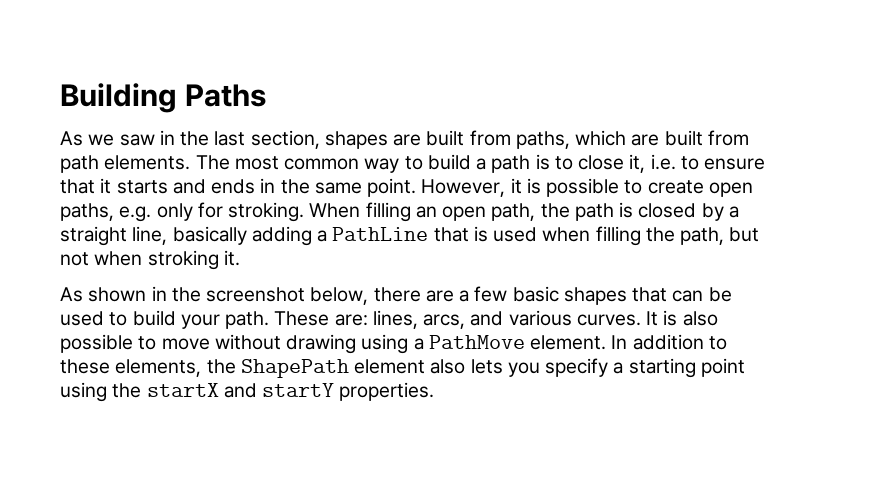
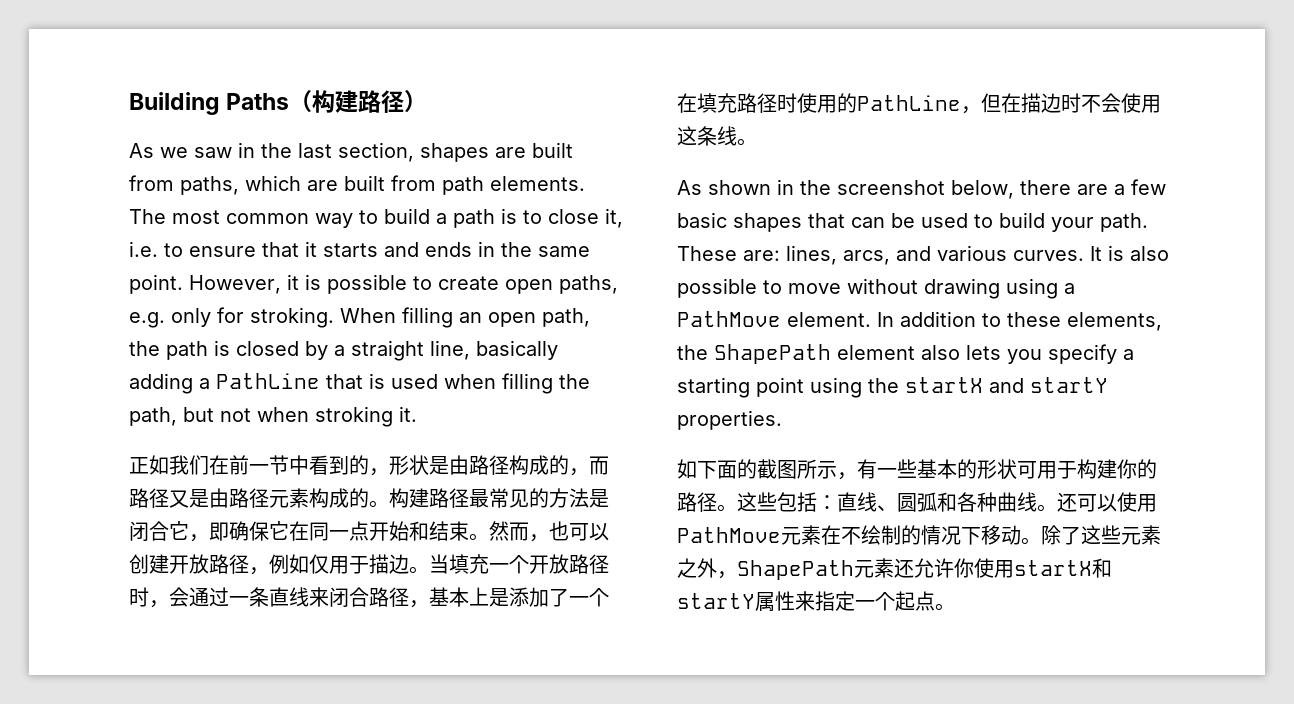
- Building Paths
+ Building Paths（构建路径）
+ 正如我们在前一节中看到的，形状是由路径构成的，而路径又是由路径元素构成的。构建路径最常见的方法是闭合它，即确保它在同一点开始和结束。然而，也可以创建开放路径，例如仅用于描边。当填充一个开放路径时，会通过一条直线来闭合路径，基本上是添加了一个在填充路径时使用的PathLine，但在描边时不会使用这条线。
+ 如下面的截图所示，有一些基本的形状可用于构建你的路径。这些包括：直线、圆弧和各种曲线。还可以使用PathMove元素在不绘制的情况下移动。除了这些元素之外，ShapePath元素还允许你使用startX和startY属性来指定一个起点。

